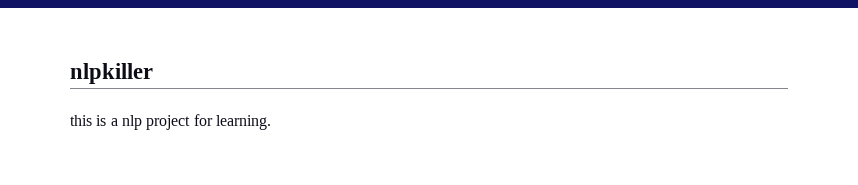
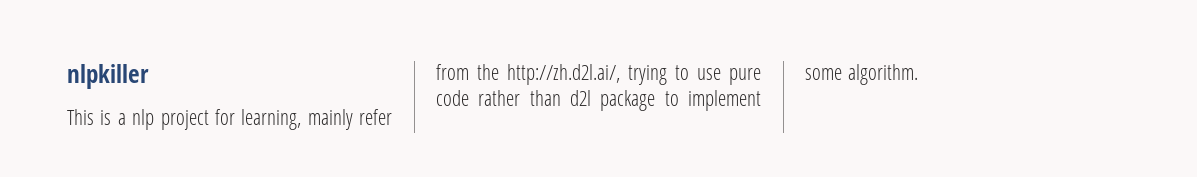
- this is a nlp project for learning.
+ This is a nlp project for learning, mainly refer from the http://zh.d2l.ai/, trying to use pure code rather than d2l package to implement some algorithm.

